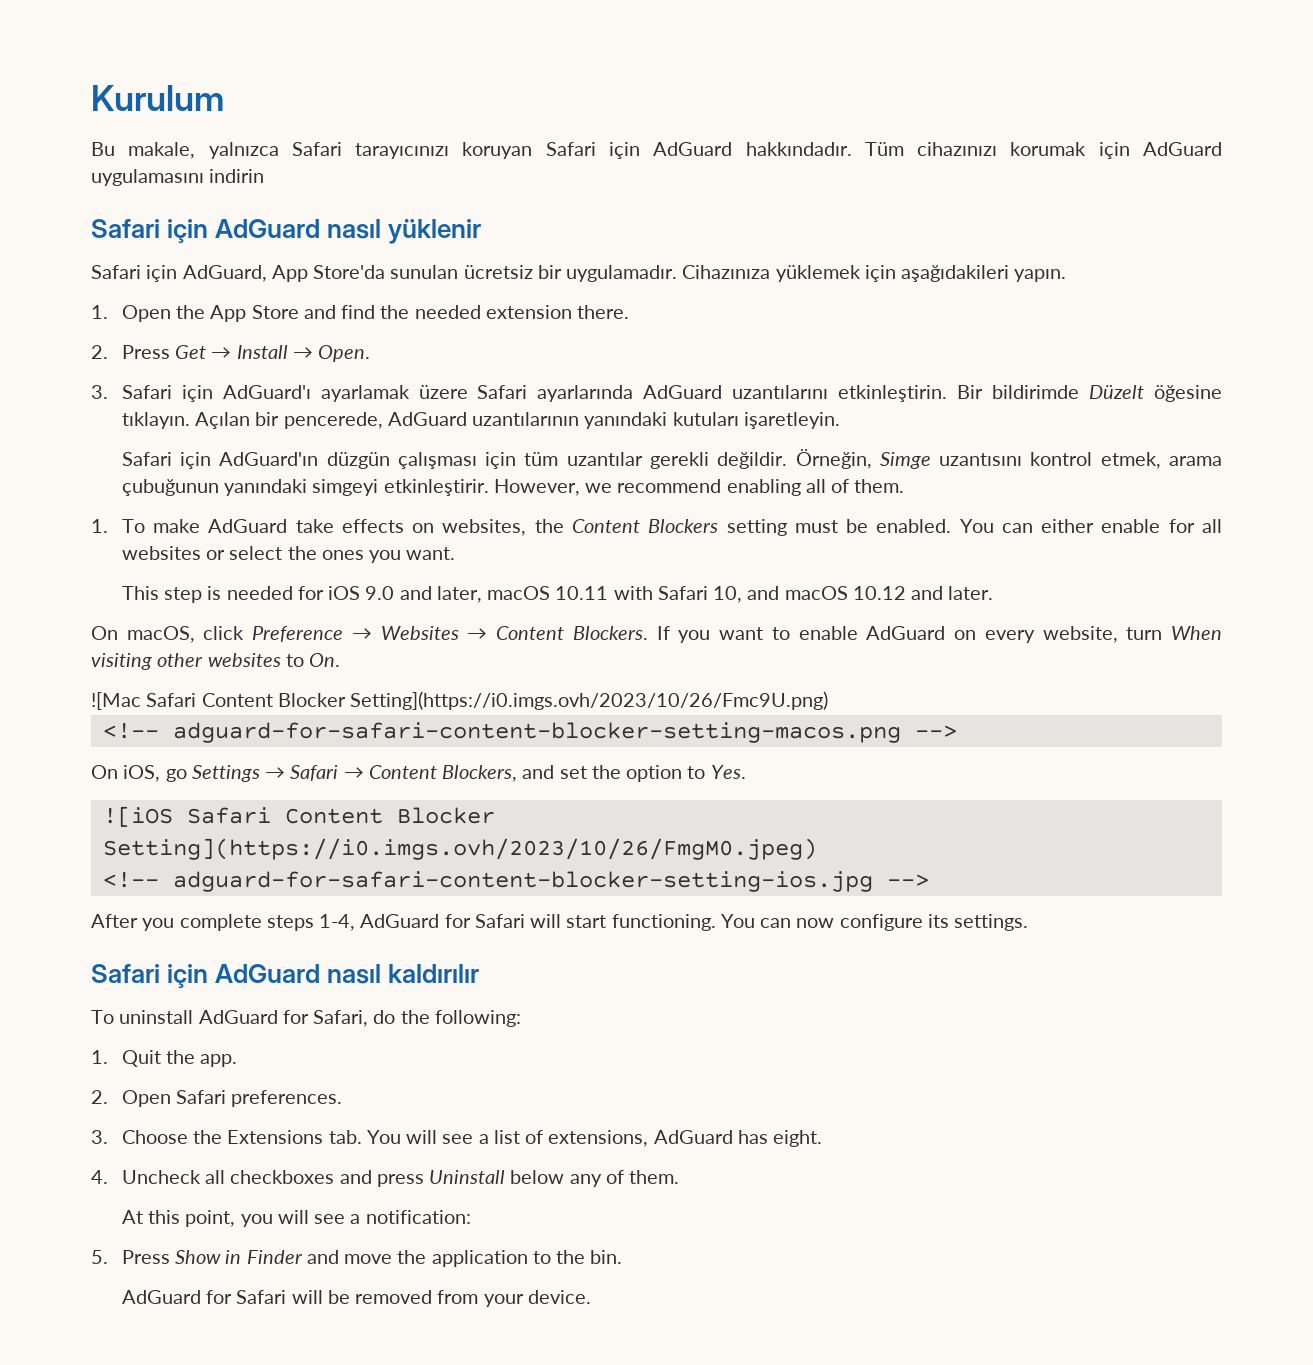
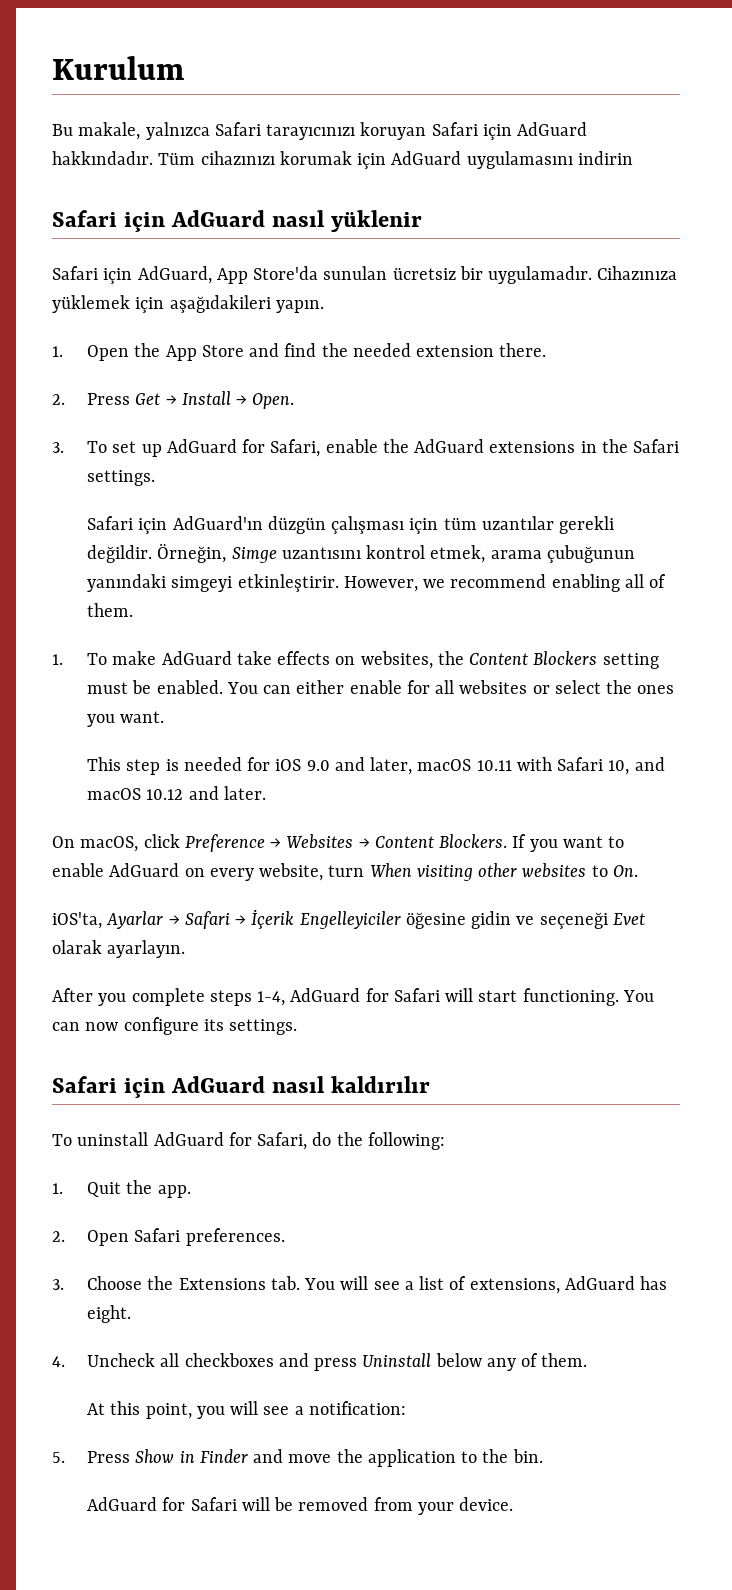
- 3. Safari için AdGuard'ı ayarlamak üzere Safari ayarlarında AdGuard uzantılarını etkinleştirin. Bir bildirimde Düzelt öğesine tıklayın. Açılan bir pencerede, AdGuard uzantılarının yanındaki kutuları işaretleyin.
+ 3. To set up AdGuard for Safari, enable the AdGuard extensions in the Safari settings.
- ![Mac Safari Content Blocker Setting](https://i0.imgs.ovh/2023/10/26/Fmc9U.png)
- <!-- adguard-for-safari-content-blocker-setting-macos.png -->
- On iOS, go Settings → Safari → Content Blockers, and set the option to Yes.
- ![iOS Safari Content Blocker Setting](https://i0.imgs.ovh/2023/10/26/FmgM0.jpeg)
- <!-- adguard-for-safari-content-blocker-setting-ios.jpg -->
+ iOS'ta, Ayarlar → Safari → İçerik Engelleyiciler öğesine gidin ve seçeneği Evet olarak ayarlayın.

